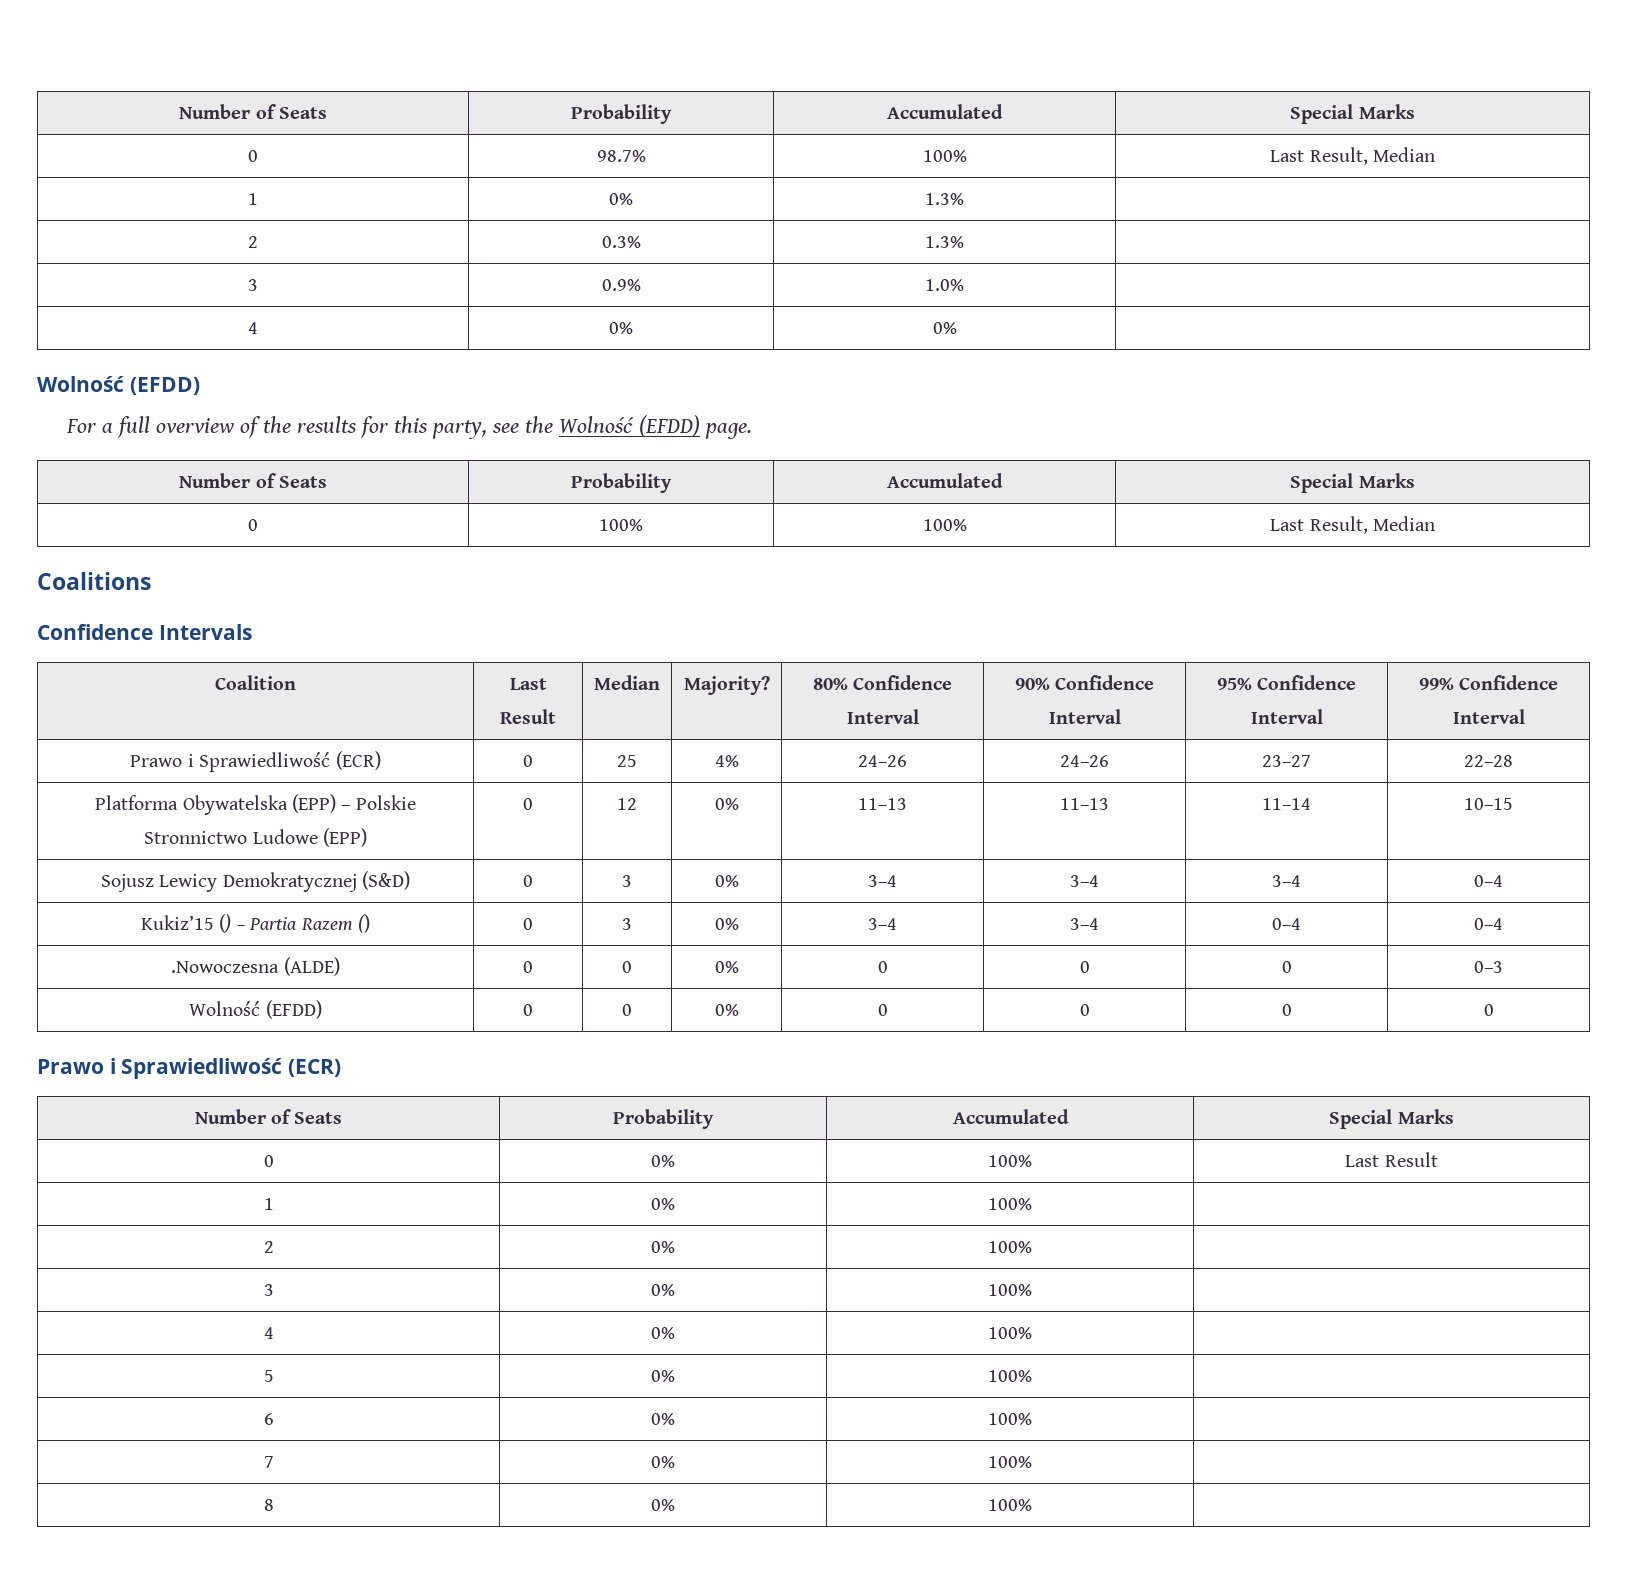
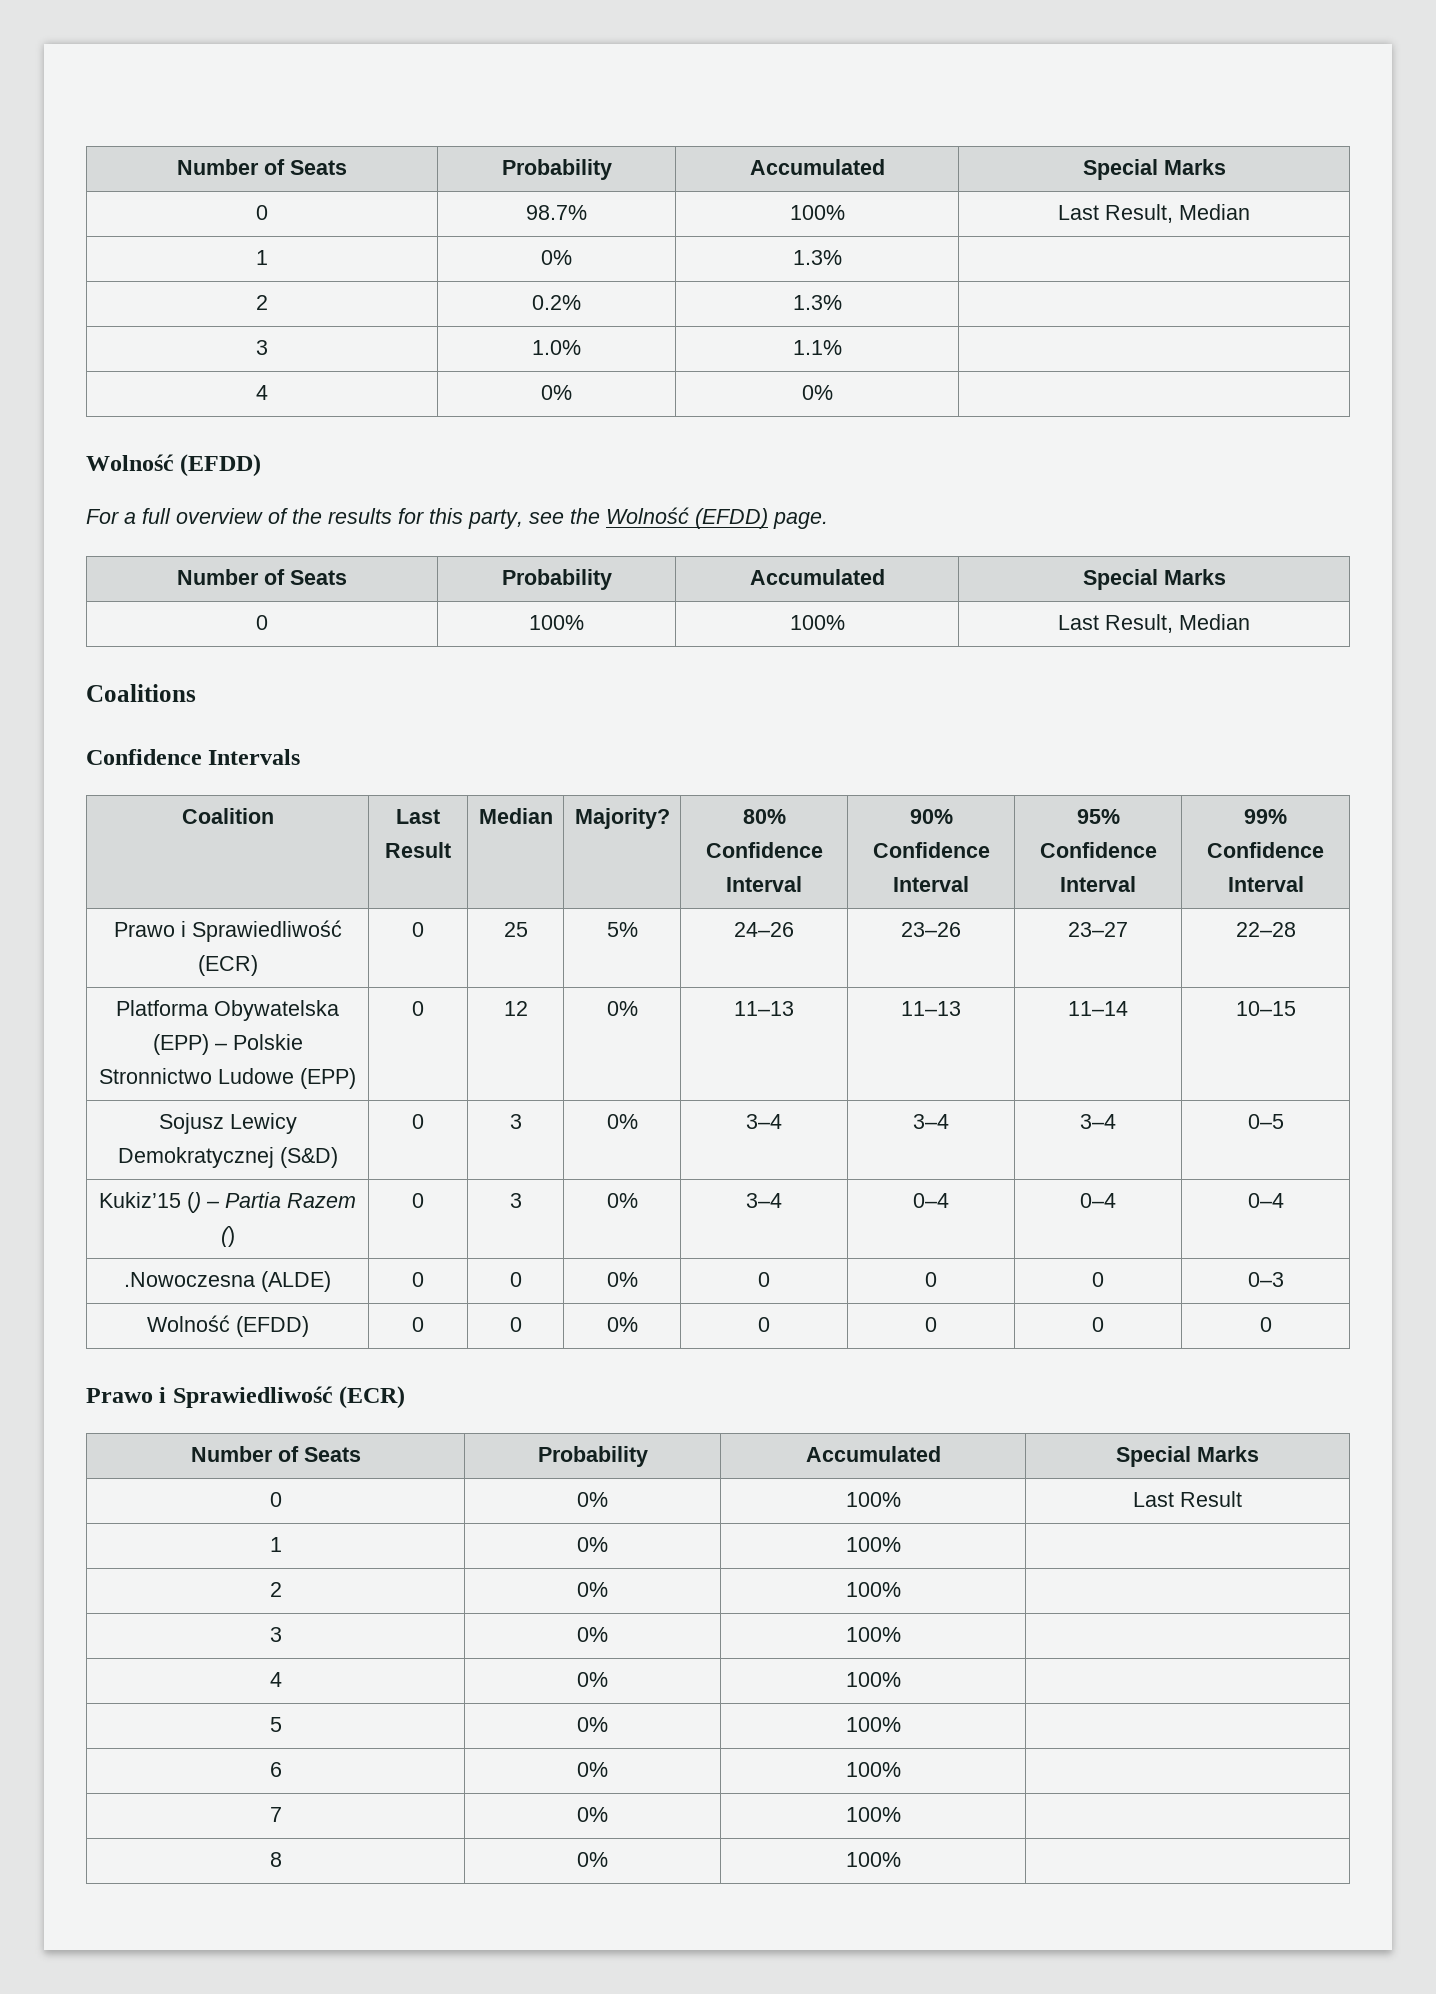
- 2 | 0.3% | 1.3% |
+ 2 | 0.2% | 1.3% |
- 3 | 0.9% | 1.0% |
+ 3 | 1.0% | 1.1% |
- Prawo i Sprawiedliwość (ECR) | 0 | 25 | 4% | 24–26 | 24–26 | 23–27 | 22–28
+ Prawo i Sprawiedliwość (ECR) | 0 | 25 | 5% | 24–26 | 23–26 | 23–27 | 22–28
- Sojusz Lewicy Demokratycznej (S&D) | 0 | 3 | 0% | 3–4 | 3–4 | 3–4 | 0–4
+ Sojusz Lewicy Demokratycznej (S&D) | 0 | 3 | 0% | 3–4 | 3–4 | 3–4 | 0–5
- Kukiz’15 () – Partia Razem () | 0 | 3 | 0% | 3–4 | 3–4 | 0–4 | 0–4
+ Kukiz’15 () – Partia Razem () | 0 | 3 | 0% | 3–4 | 0–4 | 0–4 | 0–4

